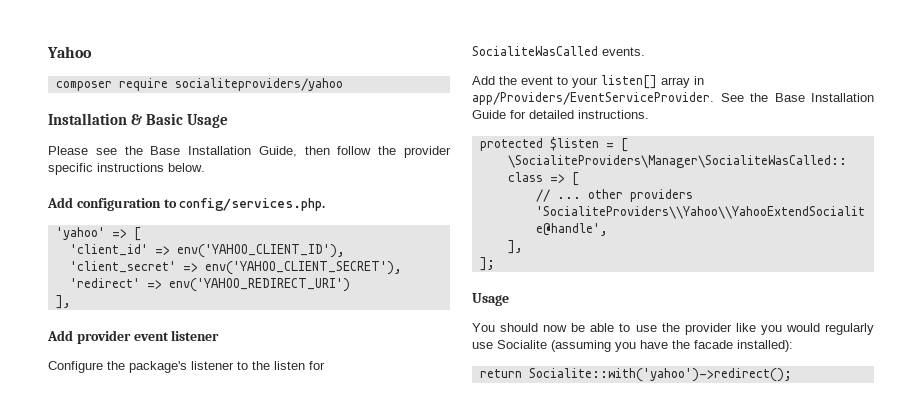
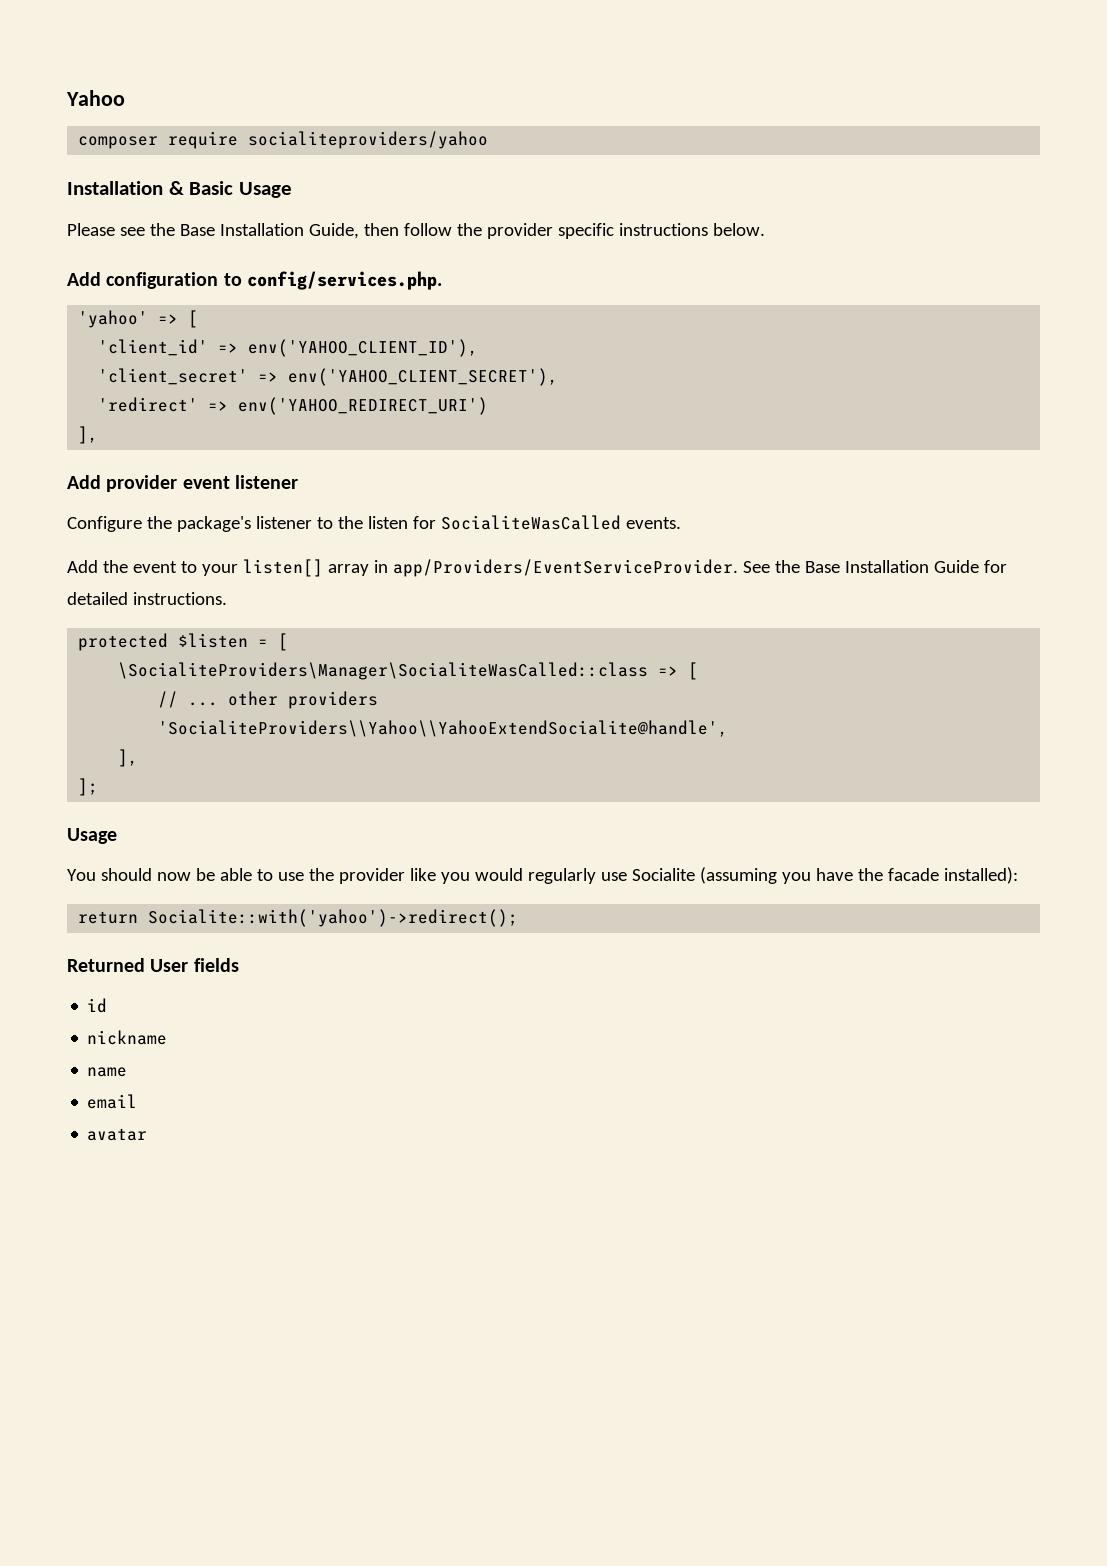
+ Returned User fields
+ id
+ nickname
+ name
+ email
+ avatar

